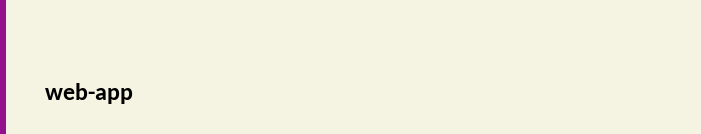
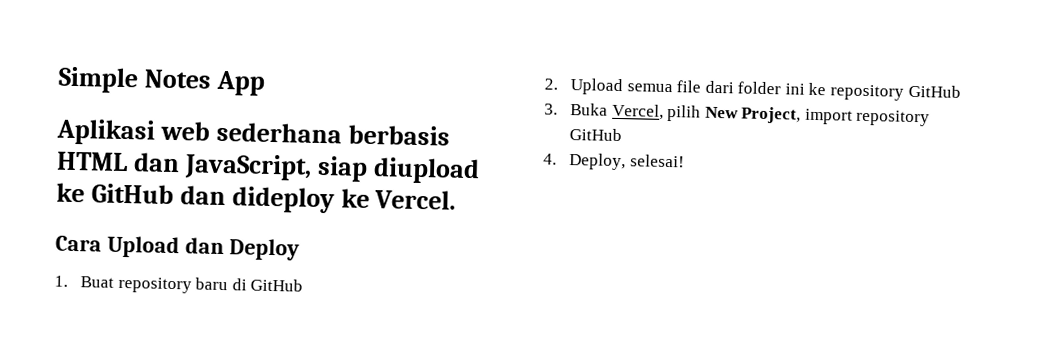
- web-app
+ Simple Notes App
+ Aplikasi web sederhana berbasis HTML dan JavaScript, siap diupload ke GitHub dan dideploy ke Vercel.
+ Cara Upload dan Deploy
+ 1. Buat repository baru di GitHub
+ 2. Upload semua file dari folder ini ke repository GitHub
+ 3. Buka Vercel, pilih New Project, import repository GitHub
+ 4. Deploy, selesai!

